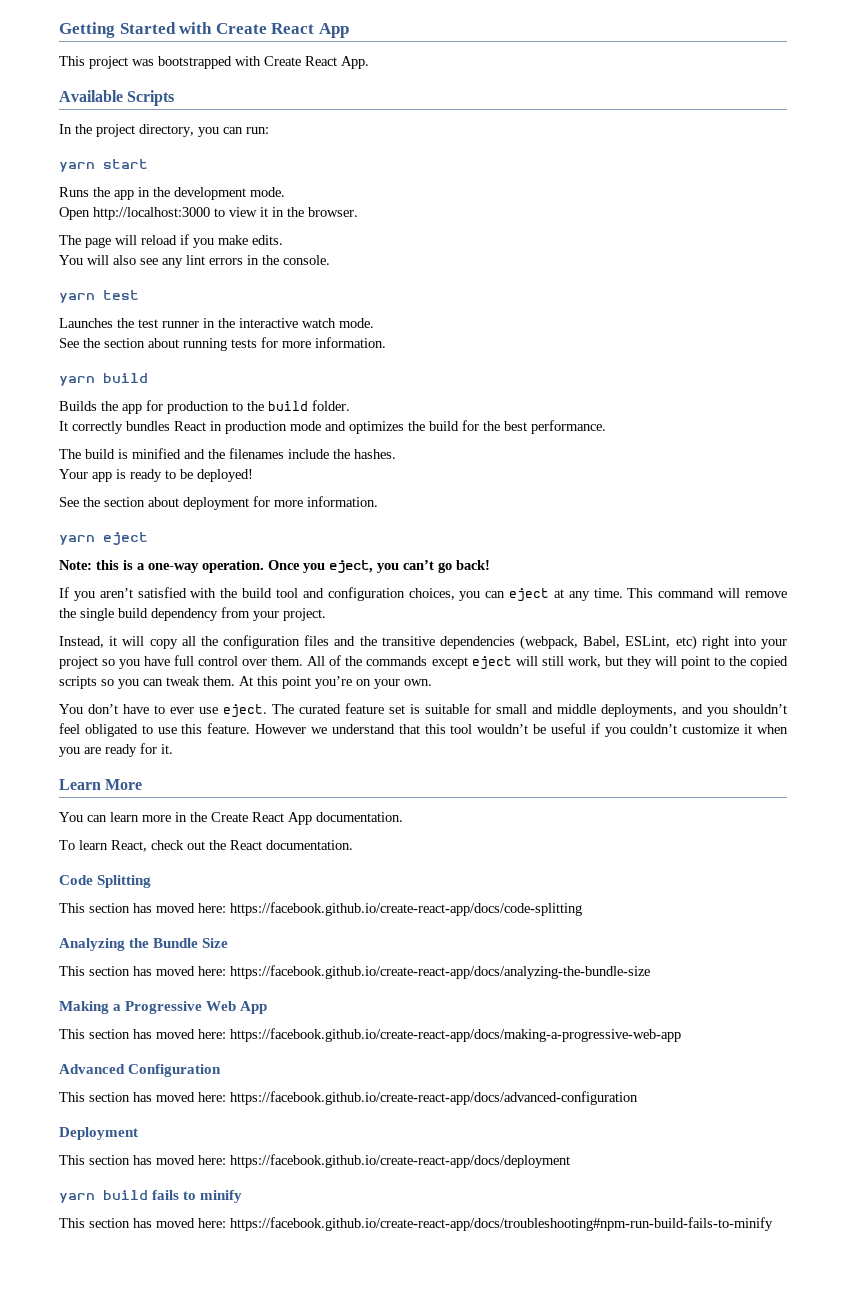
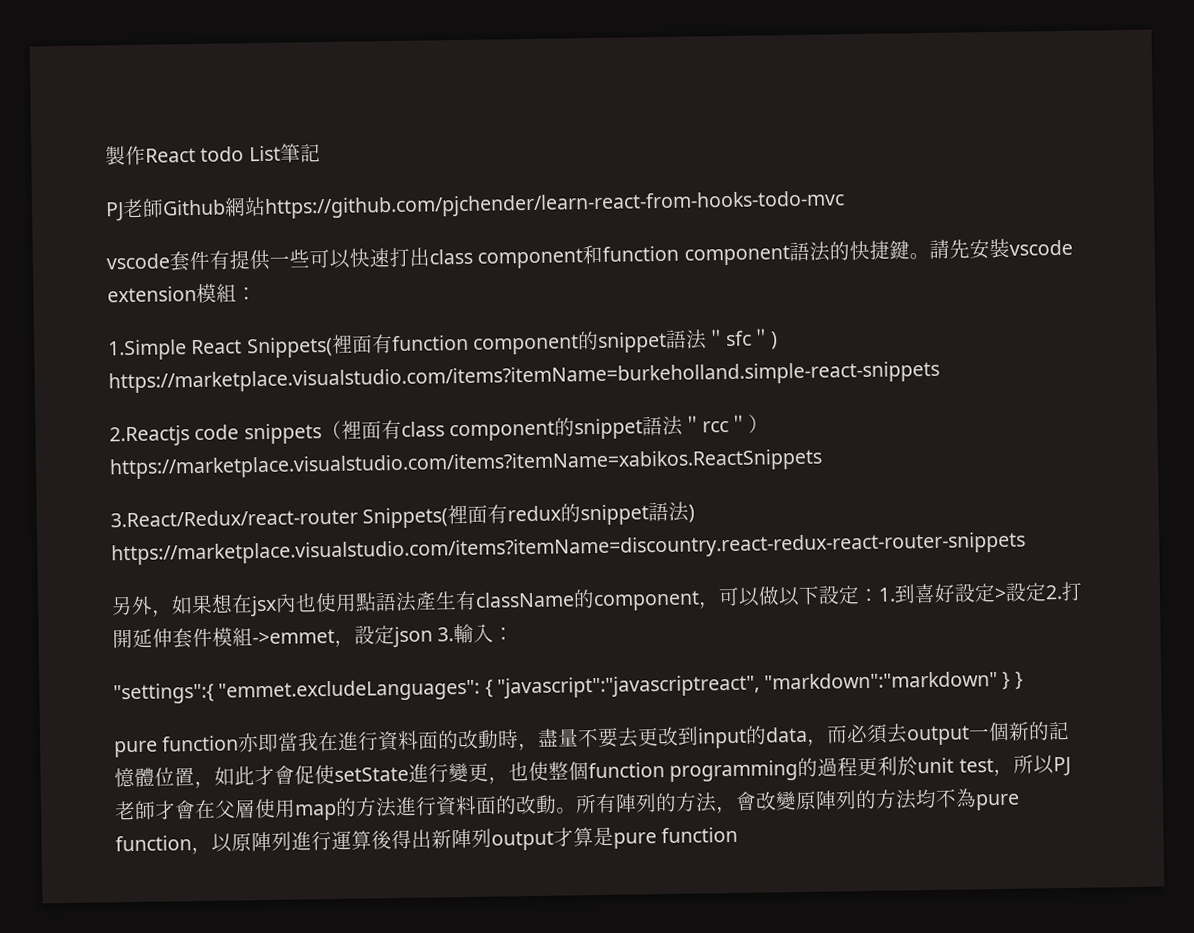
- Getting Started with Create React App
- This project was bootstrapped with Create React App.
- Available Scripts
- In the project directory, you can run:
- yarn start
- Runs the app in the development mode.
- Open http://localhost:3000 to view it in the browser.
- The page will reload if you make edits.
- You will also see any lint errors in the console.
- yarn test
- Launches the test runner in the interactive watch mode.
- See the section about running tests for more information.
- yarn build
- Builds the app for production to the build folder.
- It correctly bundles React in production mode and optimizes the build for the best performance.
- The build is minified and the filenames include the hashes.
- Your app is ready to be deployed!
- See the section about deployment for more information.
- yarn eject
- Note: this is a one-way operation. Once you eject, you can’t go back!
- If you aren’t satisfied with the build tool and configuration choices, you can eject at any time. This command will remove the single build dependency from your project.
- Instead, it will copy all the configuration files and the transitive dependencies (webpack, Babel, ESLint, etc) right into your project so you have full control over them. All of the commands except eject will still work, but they will point to the copied scripts so you can tweak them. At this point you’re on your own.
- You don’t have to ever use eject. The curated feature set is suitable for small and middle deployments, and you shouldn’t feel obligated to use this feature. However we understand that this tool wouldn’t be useful if you couldn’t customize it when you are ready for it.
- Learn More
- You can learn more in the Create React App documentation.
- To learn React, check out the React documentation.
- Code Splitting
- This section has moved here: https://facebook.github.io/create-react-app/docs/code-splitting
- Analyzing the Bundle Size
- This section has moved here: https://facebook.github.io/create-react-app/docs/analyzing-the-bundle-size
- Making a Progressive Web App
- This section has moved here: https://facebook.github.io/create-react-app/docs/making-a-progressive-web-app
- Advanced Configuration
- This section has moved here: https://facebook.github.io/create-react-app/docs/advanced-configuration
- Deployment
- This section has moved here: https://facebook.github.io/create-react-app/docs/deployment
- yarn build fails to minify
- This section has moved here: https://facebook.github.io/create-react-app/docs/troubleshooting#npm-run-build-fails-to-minify
+ 製作React todo List筆記
+ PJ老師Github網站https://github.com/pjchender/learn-react-from-hooks-todo-mvc
+ vscode套件有提供一些可以快速打出class component和function component語法的快捷鍵。請先安裝vscode extension模組：
+ 1.Simple React Snippets(裡面有function component的snippet語法＂sfc＂) https://marketplace.visualstudio.com/items?itemName=burkeholland.simple-react-snippets
+ 2.Reactjs code snippets（裡面有class component的snippet語法＂rcc＂）https://marketplace.visualstudio.com/items?itemName=xabikos.ReactSnippets
+ 3.React/Redux/react-router Snippets(裡面有redux的snippet語法) https://marketplace.visualstudio.com/items?itemName=discountry.react-redux-react-router-snippets
+ 另外，如果想在jsx內也使用點語法產生有className的component，可以做以下設定：1.到喜好設定>設定2.打開延伸套件模組->emmet，設定json 3.輸入：
+ "settings":{ "emmet.excludeLanguages": { "javascript":"javascriptreact", "markdown":"markdown" } }
+ pure function亦即當我在進行資料面的改動時，盡量不要去更改到input的data，而必須去output一個新的記憶體位置，如此才會促使setState進行變更，也使整個function programming的過程更利於unit test，所以PJ老師才會在父層使用map的方法進行資料面的改動。所有陣列的方法，會改變原陣列的方法均不為pure function，以原陣列進行運算後得出新陣列output才算是pure function

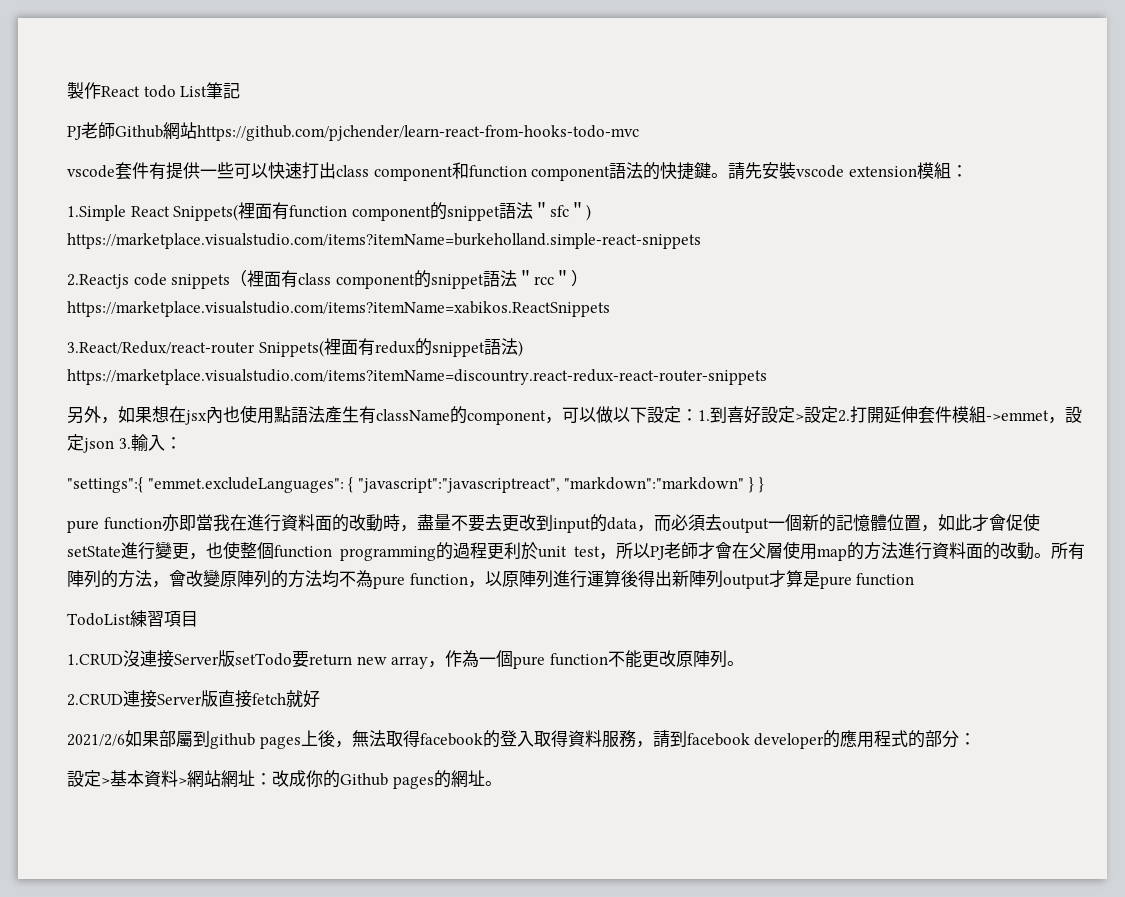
+ TodoList練習項目
+ 1.CRUD沒連接Server版setTodo要return new array，作為一個pure function不能更改原陣列。
+ 2.CRUD連接Server版直接fetch就好
+ 2021/2/6如果部屬到github pages上後，無法取得facebook的登入取得資料服務，請到facebook developer的應用程式的部分：
+ 設定>基本資料>網站網址：改成你的Github pages的網址。

